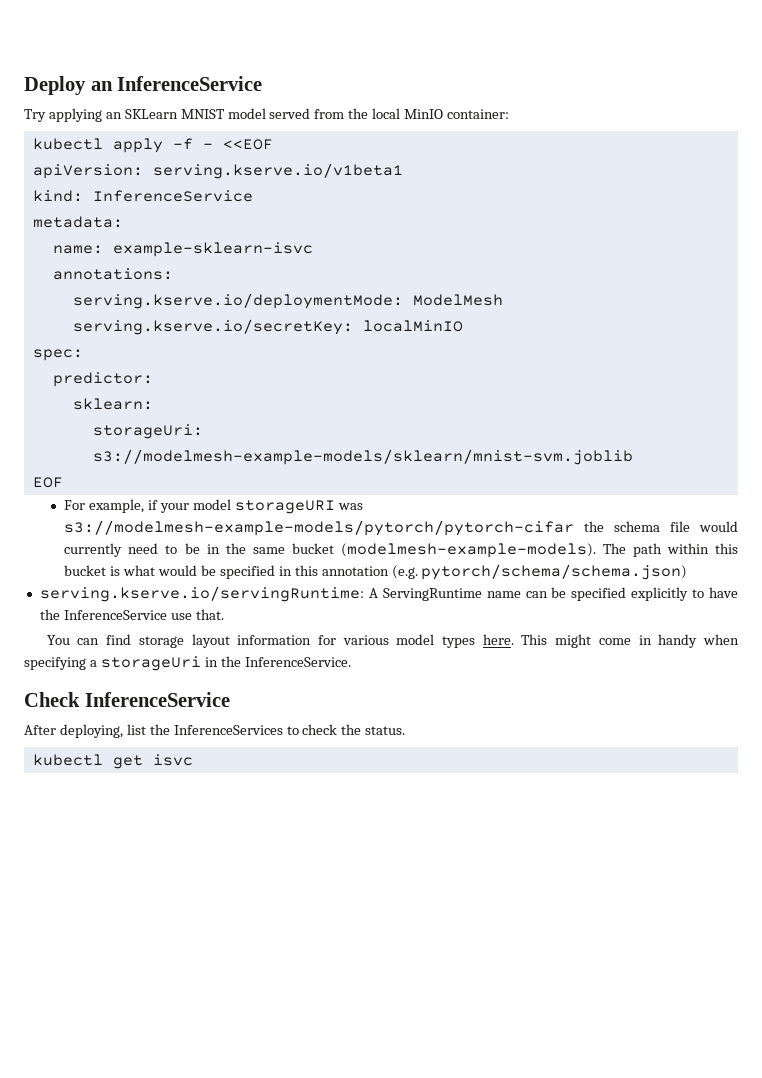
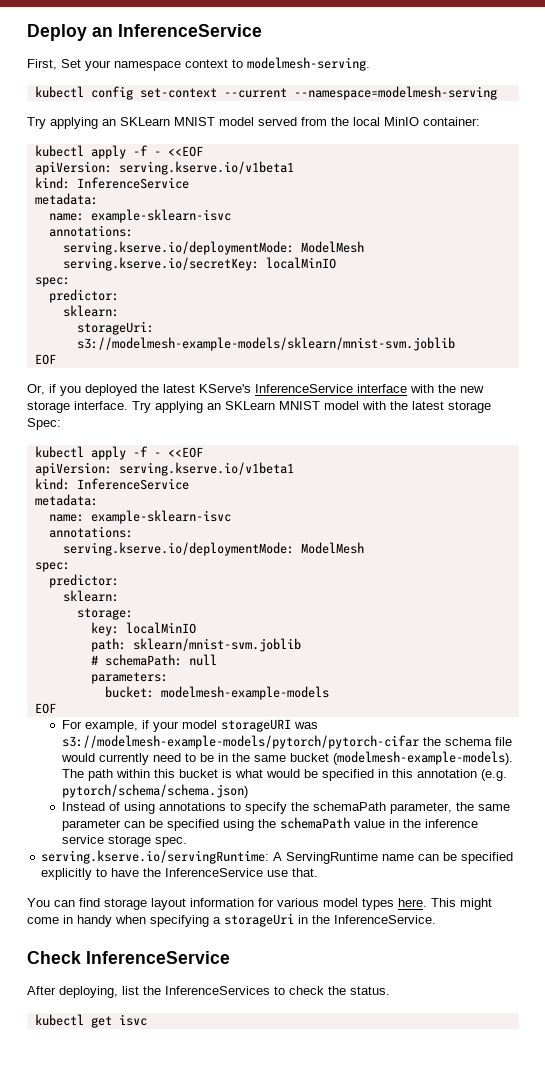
+ First, Set your namespace context to modelmesh-serving.
+ kubectl config set-context --current --namespace=modelmesh-serving
+ Or, if you deployed the latest KServe's InferenceService interface with the new storage interface. Try applying an SKLearn MNIST model with the latest storage Spec:
+ kubectl apply -f - <<EOF
+ apiVersion: serving.kserve.io/v1beta1
+ kind: InferenceService
+ metadata:
+ name: example-sklearn-isvc
+ annotations:
+ serving.kserve.io/deploymentMode: ModelMesh
+ spec:
+ predictor:
+ sklearn:
+ storage:
+ key: localMinIO
+ path: sklearn/mnist-svm.joblib
+ # schemaPath: null
+ parameters:
+ bucket: modelmesh-example-models
+ EOF
+ Instead of using annotations to specify the schemaPath parameter, the same parameter can be specified using the schemaPath value in the inference service storage spec.

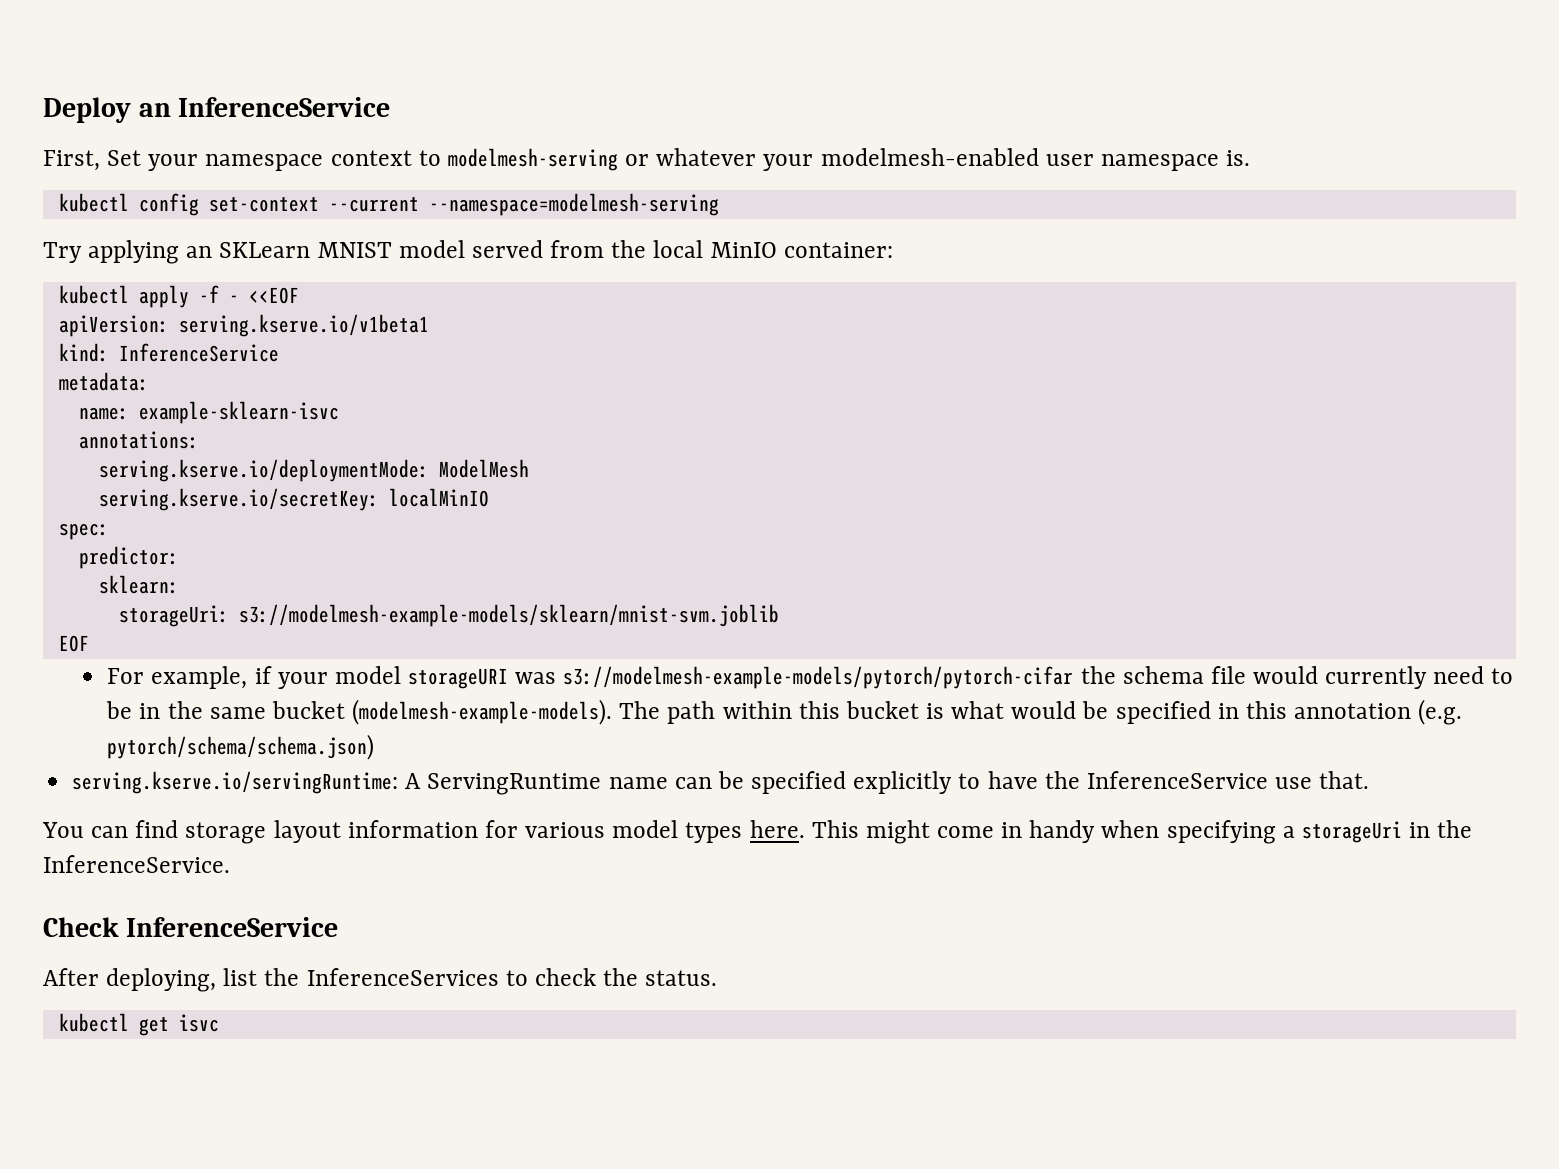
- First, Set your namespace context to modelmesh-serving.
+ First, Set your namespace context to modelmesh-serving or whatever your modelmesh-enabled user namespace is.
- Or, if you deployed the latest KServe's InferenceService interface with the new storage interface. Try applying an SKLearn MNIST model with the latest storage Spec:
- kubectl apply -f - <<EOF
- apiVersion: serving.kserve.io/v1beta1
- kind: InferenceService
- metadata:
- name: example-sklearn-isvc
- annotations:
- serving.kserve.io/deploymentMode: ModelMesh
- spec:
- predictor:
- sklearn:
- storage:
- key: localMinIO
- path: sklearn/mnist-svm.joblib
- # schemaPath: null
- parameters:
- bucket: modelmesh-example-models
- EOF
- Instead of using annotations to specify the schemaPath parameter, the same parameter can be specified using the schemaPath value in the inference service storage spec.

